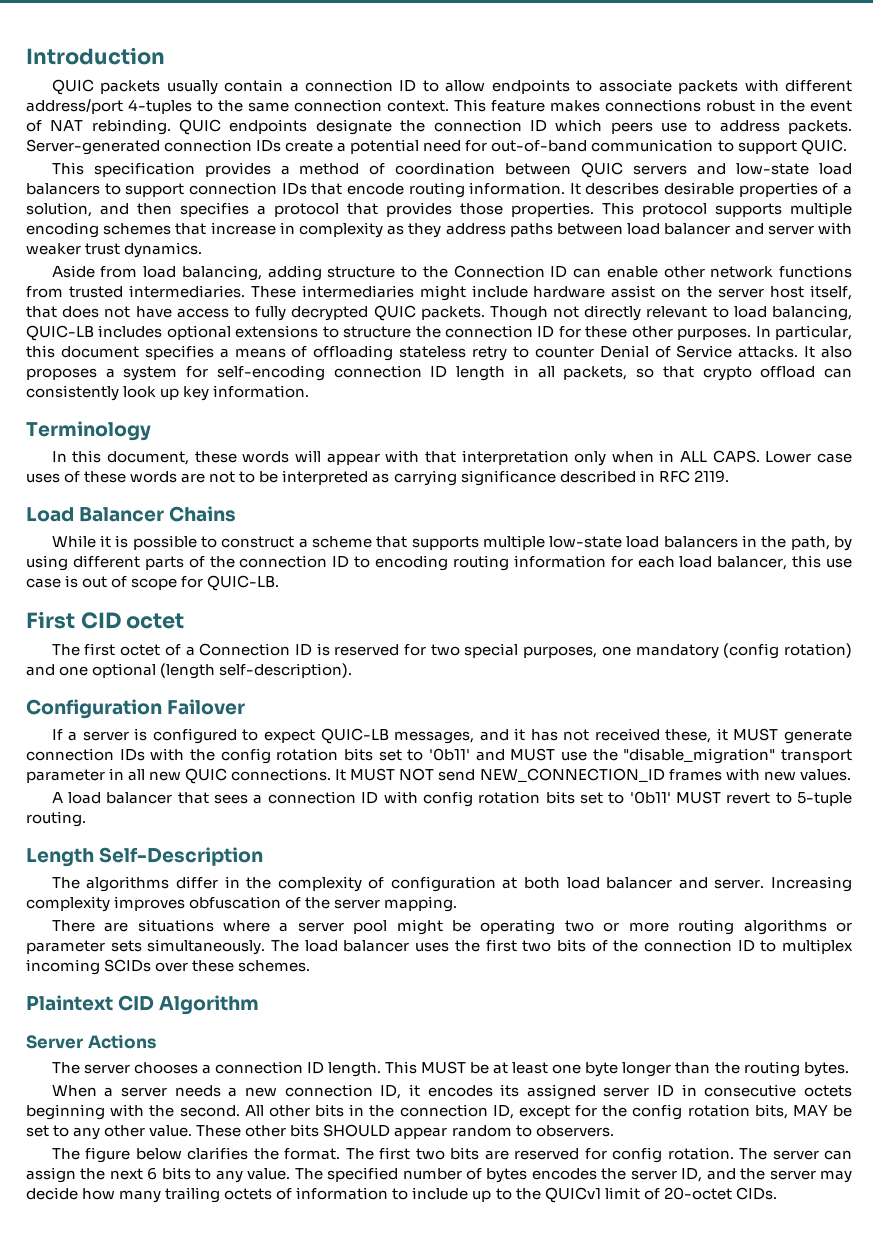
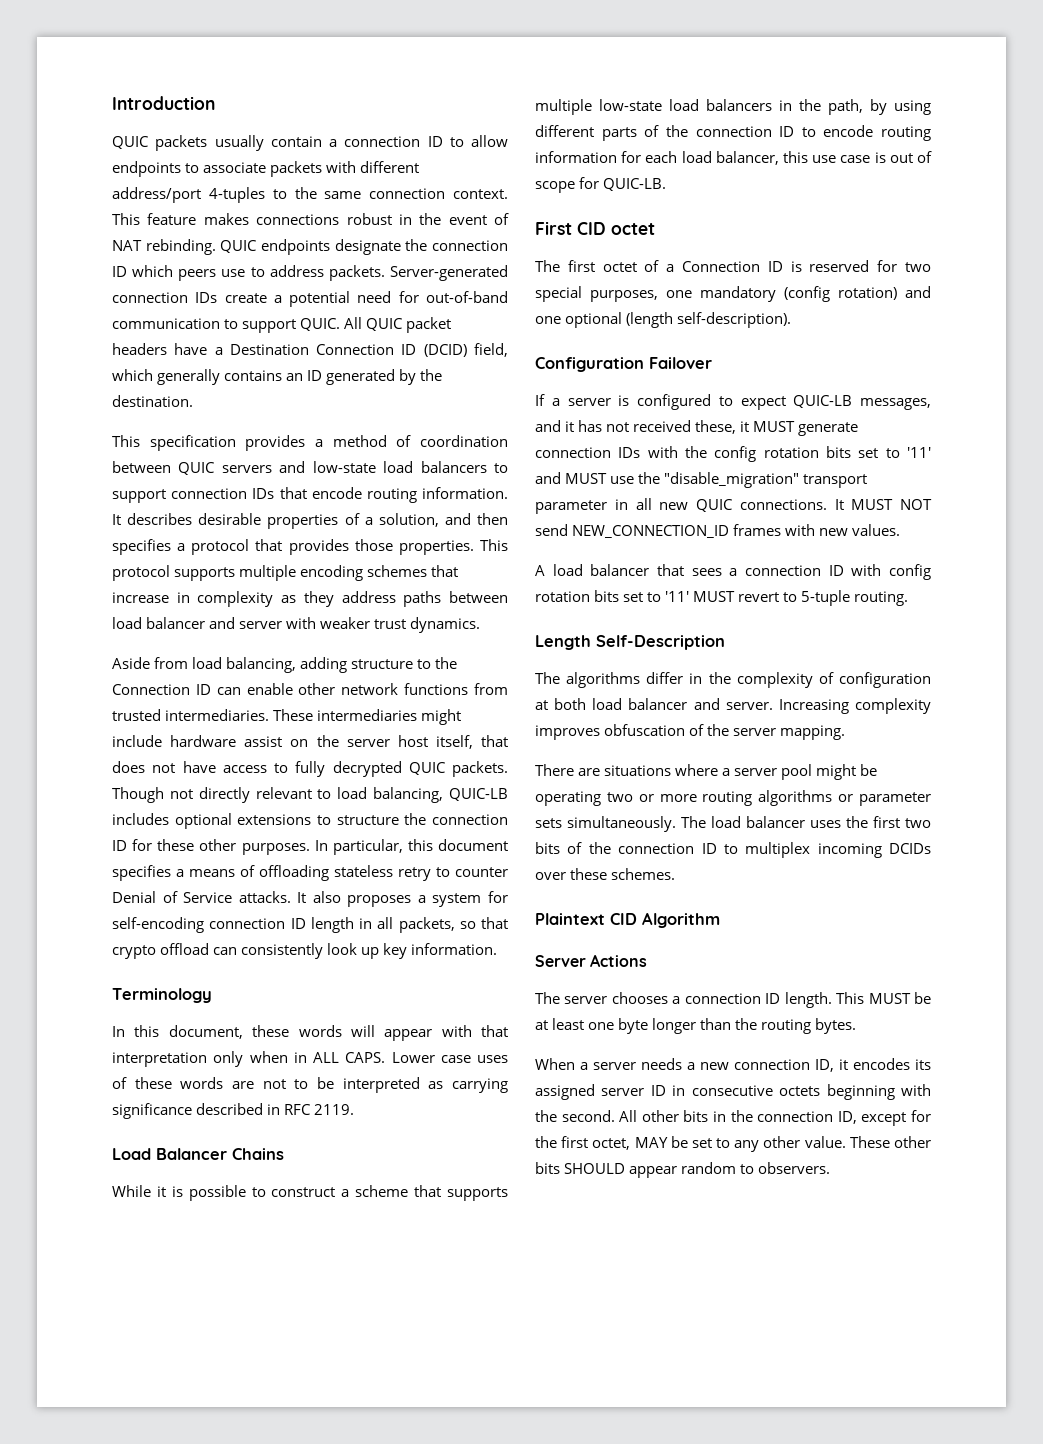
+ All QUIC packet headers have a Destination Connection ID (DCID) field, which generally contains an ID generated by the destination.
- While it is possible to construct a scheme that supports multiple low-state load balancers in the path, by using different parts of the connection ID to encoding routing information for each load balancer, this use case is out of scope for QUIC-LB.
+ While it is possible to construct a scheme that supports multiple low-state load balancers in the path, by using different parts of the connection ID to encode routing information for each load balancer, this use case is out of scope for QUIC-LB.
- If a server is configured to expect QUIC-LB messages, and it has not received these, it MUST generate connection IDs with the config rotation bits set to '0b11' and MUST use the "disable_migration" transport parameter in all new QUIC connections.
+ If a server is configured to expect QUIC-LB messages, and it has not received these, it MUST generate connection IDs with the config rotation bits set to '11' and MUST use the "disable_migration" transport parameter in all new QUIC connections.
- A load balancer that sees a connection ID with config rotation bits set to '0b11' MUST revert to 5-tuple routing.
+ A load balancer that sees a connection ID with config rotation bits set to '11' MUST revert to 5-tuple routing.
- The load balancer uses the first two bits of the connection ID to multiplex incoming SCIDs over these schemes.
+ The load balancer uses the first two bits of the connection ID to multiplex incoming DCIDs over these schemes.
- All other bits in the connection ID, except for the config rotation bits, MAY be set to any other value.
+ All other bits in the connection ID, except for the first octet, MAY be set to any other value.
- The figure below clarifies the format. The first two bits are reserved for config rotation. The server can assign the next 6 bits to any value. The specified number of bytes encodes the server ID, and the server may decide how many trailing octets of information to include up to the QUICv1 limit of 20-octet CIDs.

